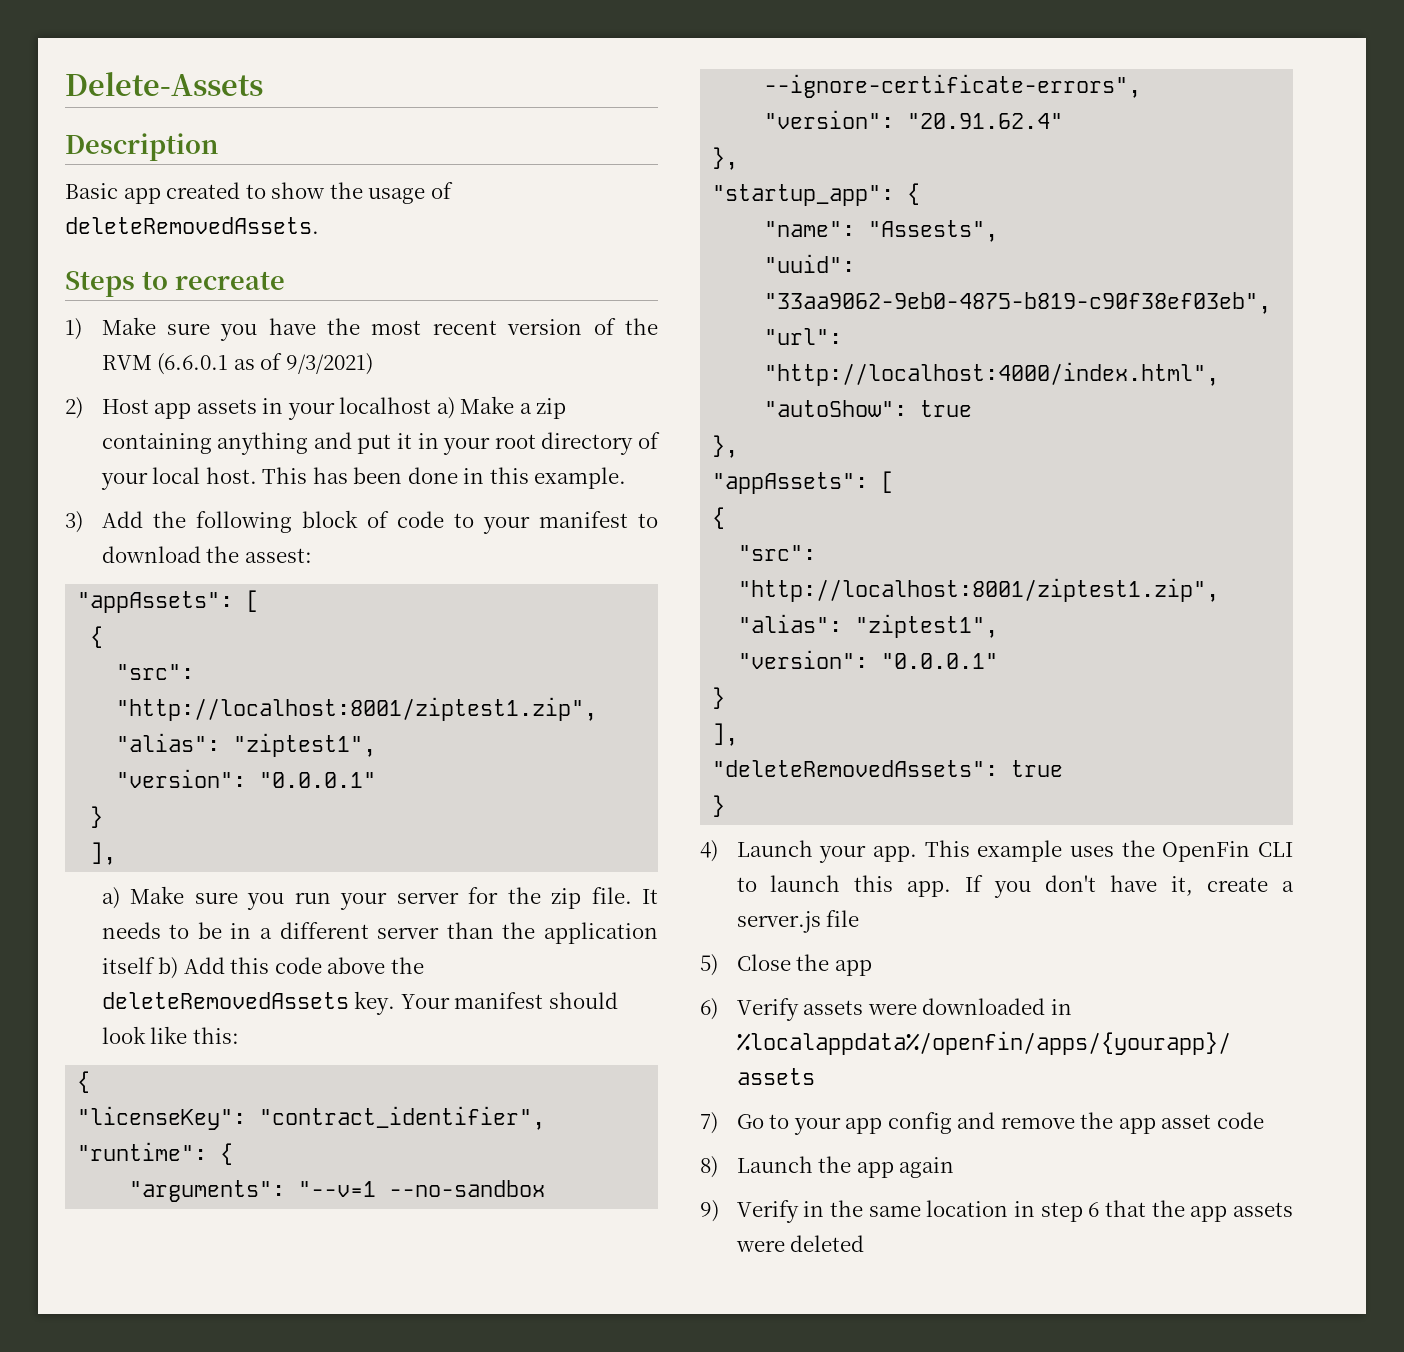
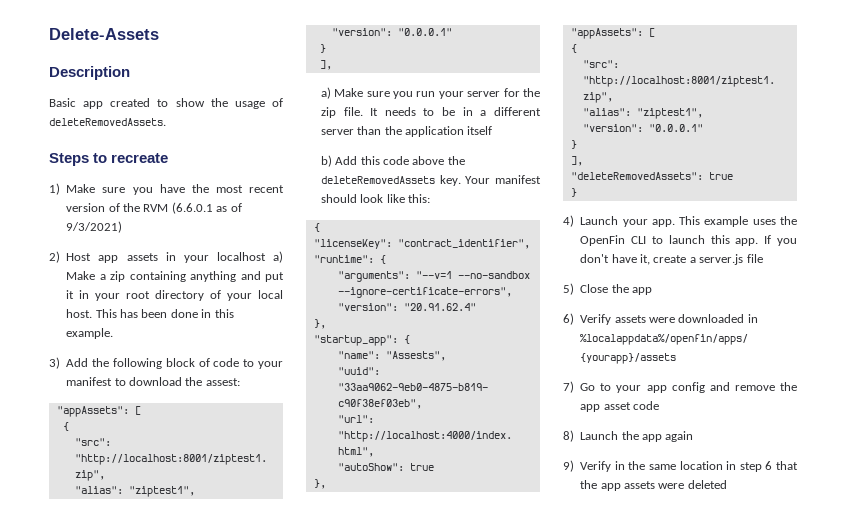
- It needs to be in a different server than the application itself b) Add this code above the deleteRemovedAssets key.
+ It needs to be in a different server than the application itself
+ b) Add this code above the deleteRemovedAssets key.

